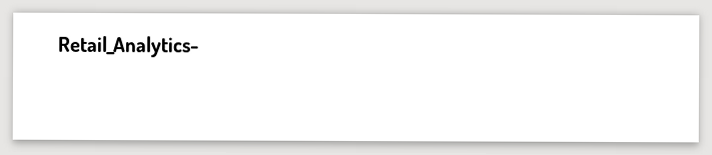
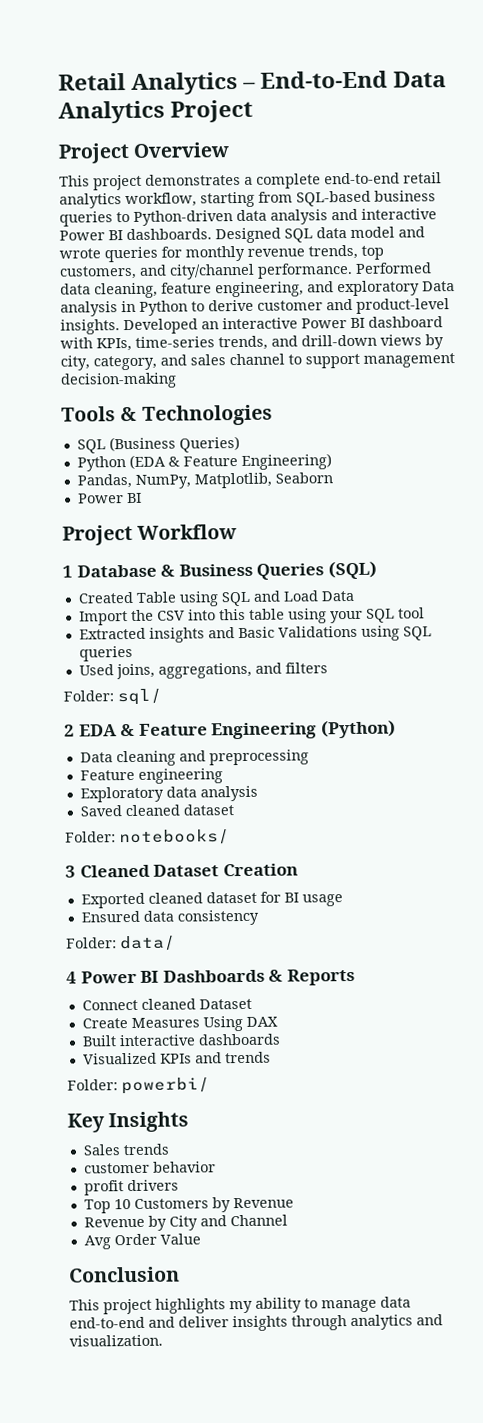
- Retail_Analytics-
+ Retail Analytics – End-to-End Data Analytics Project
+ Project Overview
+ This project demonstrates a complete end-to-end retail analytics workflow, starting from SQL-based business queries to Python-driven data analysis and interactive Power BI dashboards. Designed SQL data model and wrote queries for monthly revenue trends, top customers, and city/channel performance. Performed data cleaning, feature engineering, and exploratory Data analysis in Python to derive customer and product-level insights. Developed an interactive Power BI dashboard with KPIs, time-series trends, and drill-down views by city, category, and sales channel to support management decision-making
+ Tools & Technologies
+ SQL (Business Queries)
+ Python (EDA & Feature Engineering)
+ Pandas, NumPy, Matplotlib, Seaborn
+ Power BI
+ Project Workflow
+ 1 Database & Business Queries (SQL)
+ Created Table using SQL and Load Data
+ Import the CSV into this table using your SQL tool
+ Extracted insights and Basic Validations using SQL queries
+ Used joins, aggregations, and filters
+ Folder: sql/
+ 2 EDA & Feature Engineering (Python)
+ Data cleaning and preprocessing
+ Feature engineering
+ Exploratory data analysis
+ Saved cleaned dataset
+ Folder: notebooks/
+ 3 Cleaned Dataset Creation
+ Exported cleaned dataset for BI usage
+ Ensured data consistency
+ Folder: data/
+ 4 Power BI Dashboards & Reports
+ Connect cleaned Dataset
+ Create Measures Using DAX
+ Built interactive dashboards
+ Visualized KPIs and trends
+ Folder: powerbi/
+ Key Insights
+ Sales trends
+ customer behavior
+ profit drivers
+ Top 10 Customers by Revenue
+ Revenue by City and Channel
+ Avg Order Value
+ Conclusion
+ This project highlights my ability to manage data end-to-end and deliver insights through analytics and visualization.

